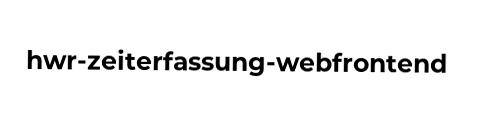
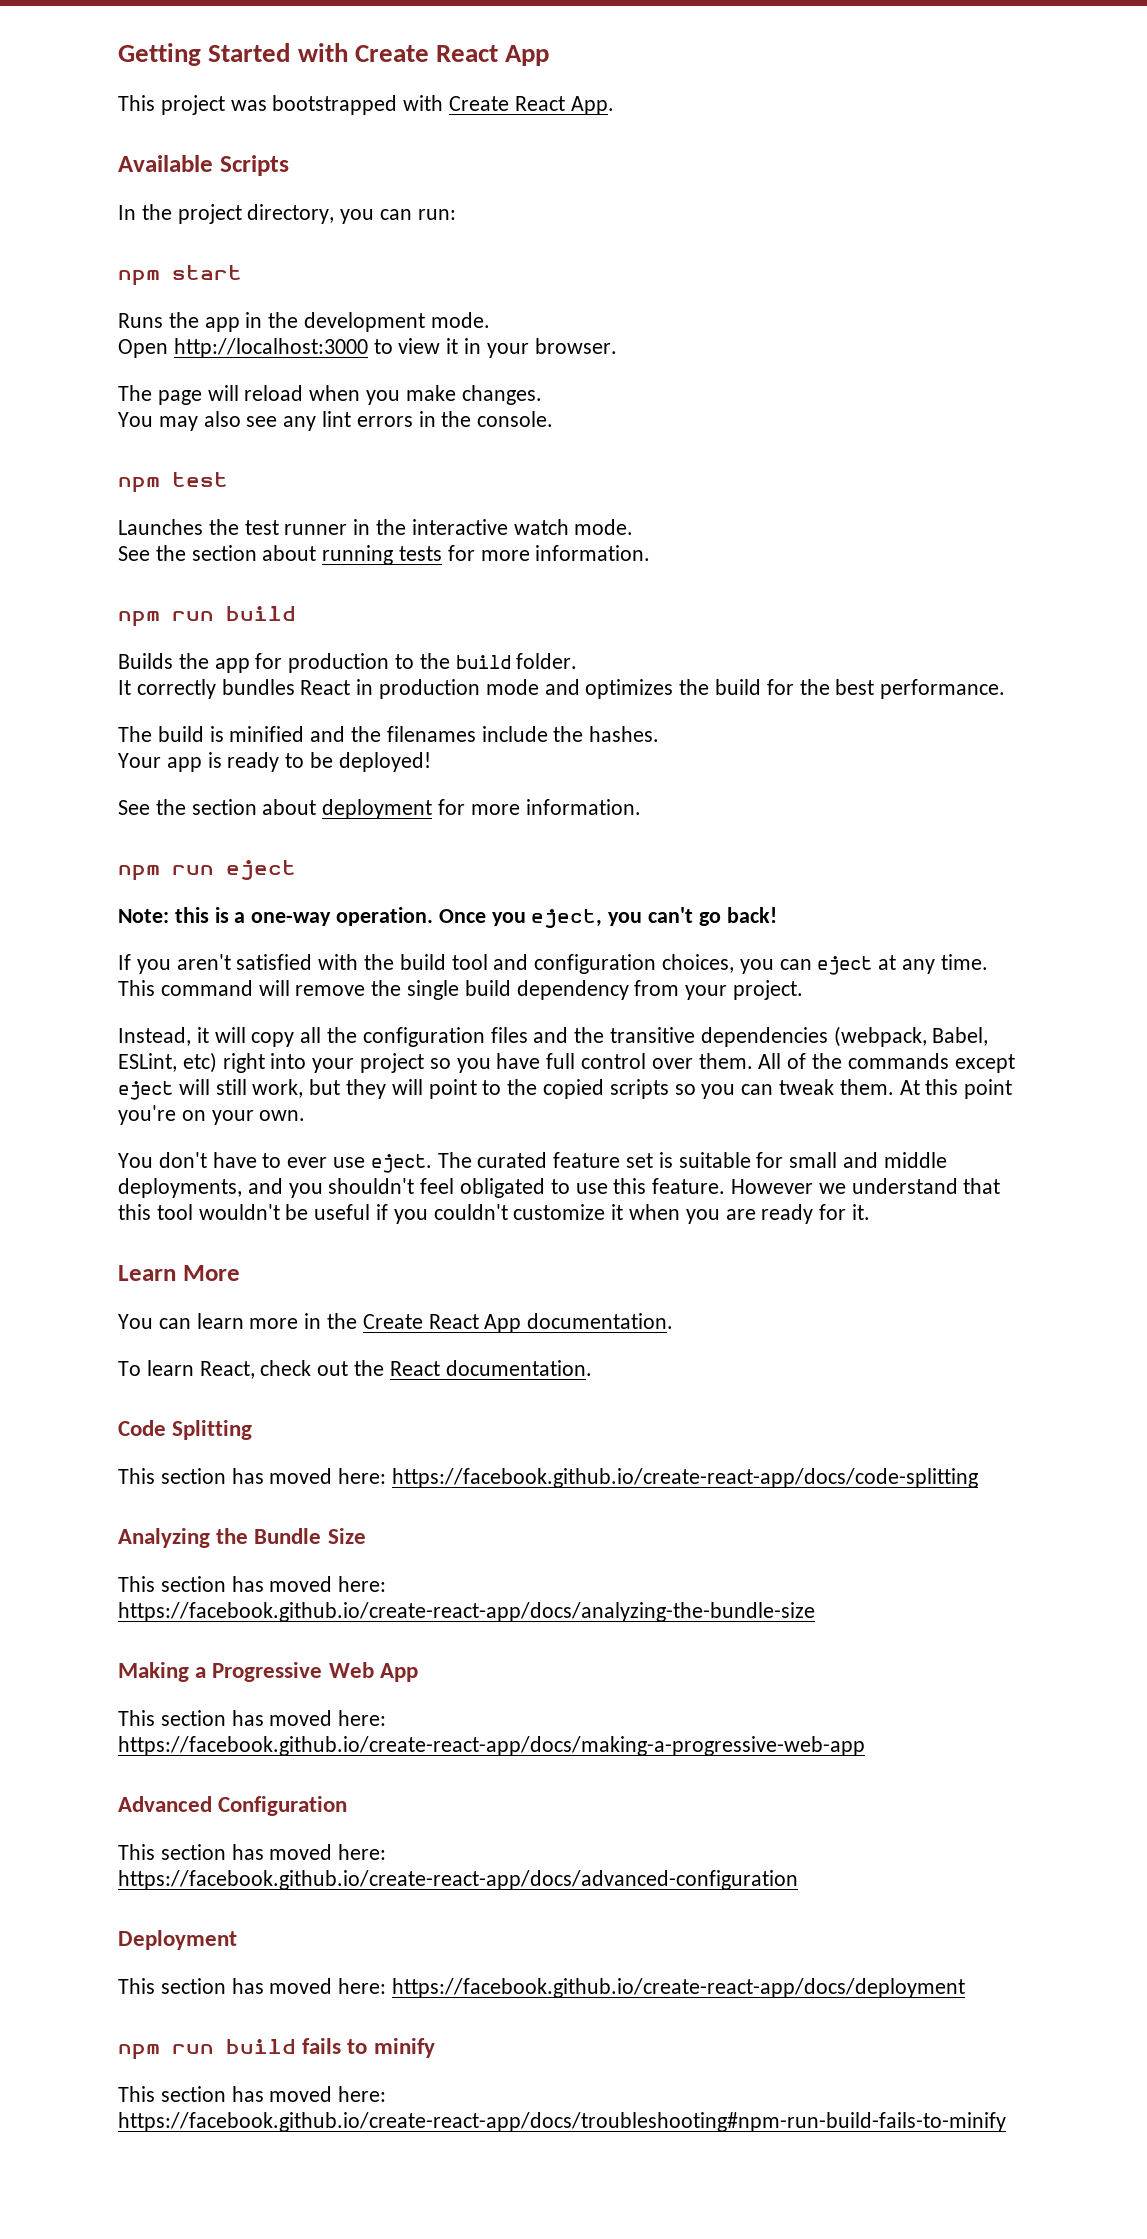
- hwr-zeiterfassung-webfrontend
+ Getting Started with Create React App
+ This project was bootstrapped with Create React App.
+ Available Scripts
+ In the project directory, you can run:
+ npm start
+ Runs the app in the development mode.
+ Open http://localhost:3000 to view it in your browser.
+ The page will reload when you make changes.
+ You may also see any lint errors in the console.
+ npm test
+ Launches the test runner in the interactive watch mode.
+ See the section about running tests for more information.
+ npm run build
+ Builds the app for production to the build folder.
+ It correctly bundles React in production mode and optimizes the build for the best performance.
+ The build is minified and the filenames include the hashes.
+ Your app is ready to be deployed!
+ See the section about deployment for more information.
+ npm run eject
+ Note: this is a one-way operation. Once you eject, you can't go back!
+ If you aren't satisfied with the build tool and configuration choices, you can eject at any time. This command will remove the single build dependency from your project.
+ Instead, it will copy all the configuration files and the transitive dependencies (webpack, Babel, ESLint, etc) right into your project so you have full control over them. All of the commands except eject will still work, but they will point to the copied scripts so you can tweak them. At this point you're on your own.
+ You don't have to ever use eject. The curated feature set is suitable for small and middle deployments, and you shouldn't feel obligated to use this feature. However we understand that this tool wouldn't be useful if you couldn't customize it when you are ready for it.
+ Learn More
+ You can learn more in the Create React App documentation.
+ To learn React, check out the React documentation.
+ Code Splitting
+ This section has moved here: https://facebook.github.io/create-react-app/docs/code-splitting
+ Analyzing the Bundle Size
+ This section has moved here: https://facebook.github.io/create-react-app/docs/analyzing-the-bundle-size
+ Making a Progressive Web App
+ This section has moved here: https://facebook.github.io/create-react-app/docs/making-a-progressive-web-app
+ Advanced Configuration
+ This section has moved here: https://facebook.github.io/create-react-app/docs/advanced-configuration
+ Deployment
+ This section has moved here: https://facebook.github.io/create-react-app/docs/deployment
+ npm run build fails to minify
+ This section has moved here: https://facebook.github.io/create-react-app/docs/troubleshooting#npm-run-build-fails-to-minify

